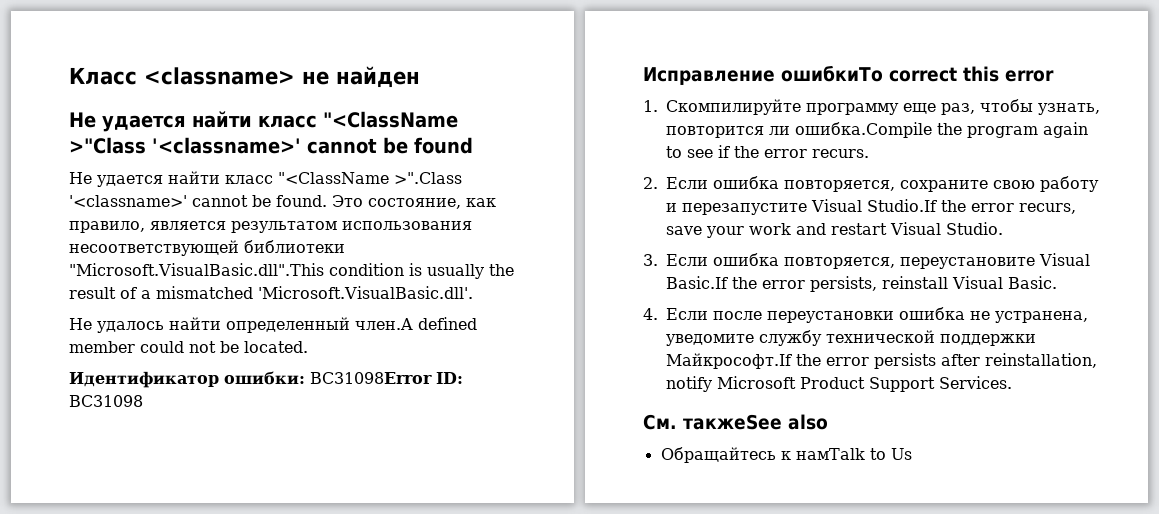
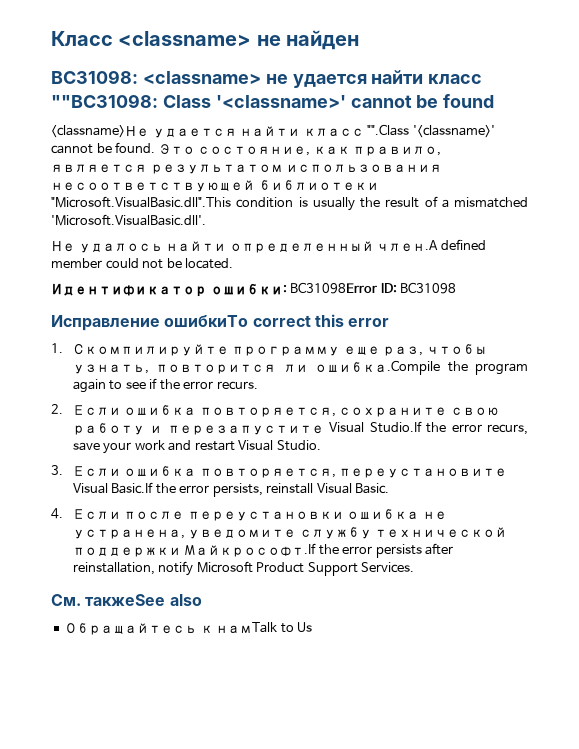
- Не удается найти класс "<ClassName >"Class '<classname>' cannot be found
+ BC31098: <classname> не удается найти класс ""BC31098: Class '<classname>' cannot be found
- Не удается найти класс "<ClassName >".Class '<classname>' cannot be found.
+ <classname>Не удается найти класс "".Class '<classname>' cannot be found.

